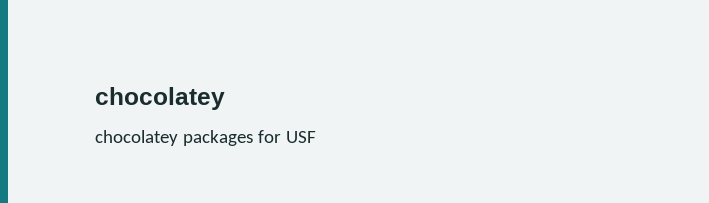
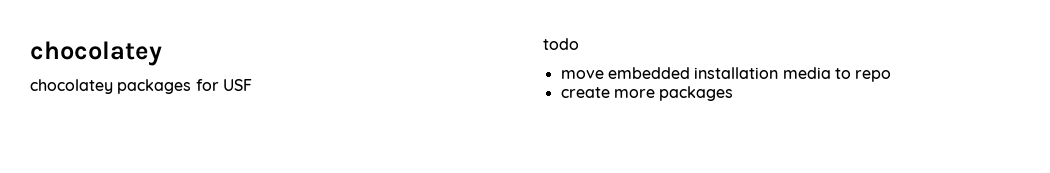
+ todo
+ move embedded installation media to repo
+ create more packages

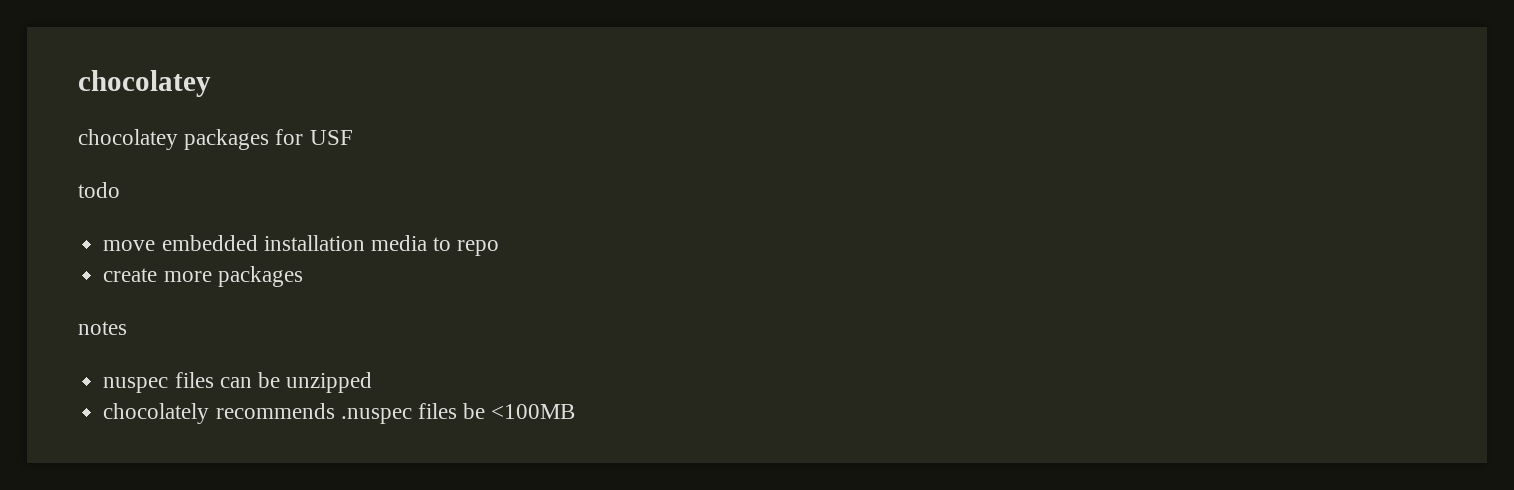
+ notes
+ nuspec files can be unzipped
+ chocolately recommends .nuspec files be <100MB

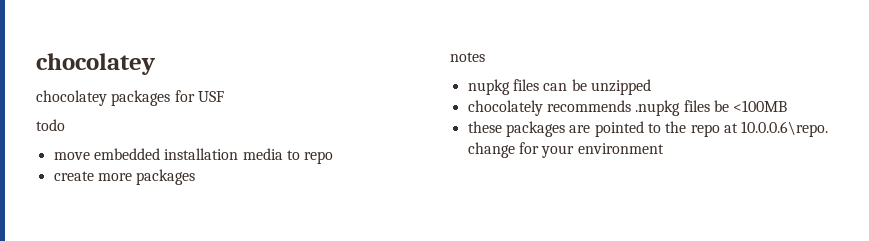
- nuspec files can be unzipped
+ nupkg files can be unzipped
- chocolately recommends .nuspec files be <100MB
+ chocolately recommends .nupkg files be <100MB
+ these packages are pointed to the repo at 10.0.0.6\repo. change for your environment

